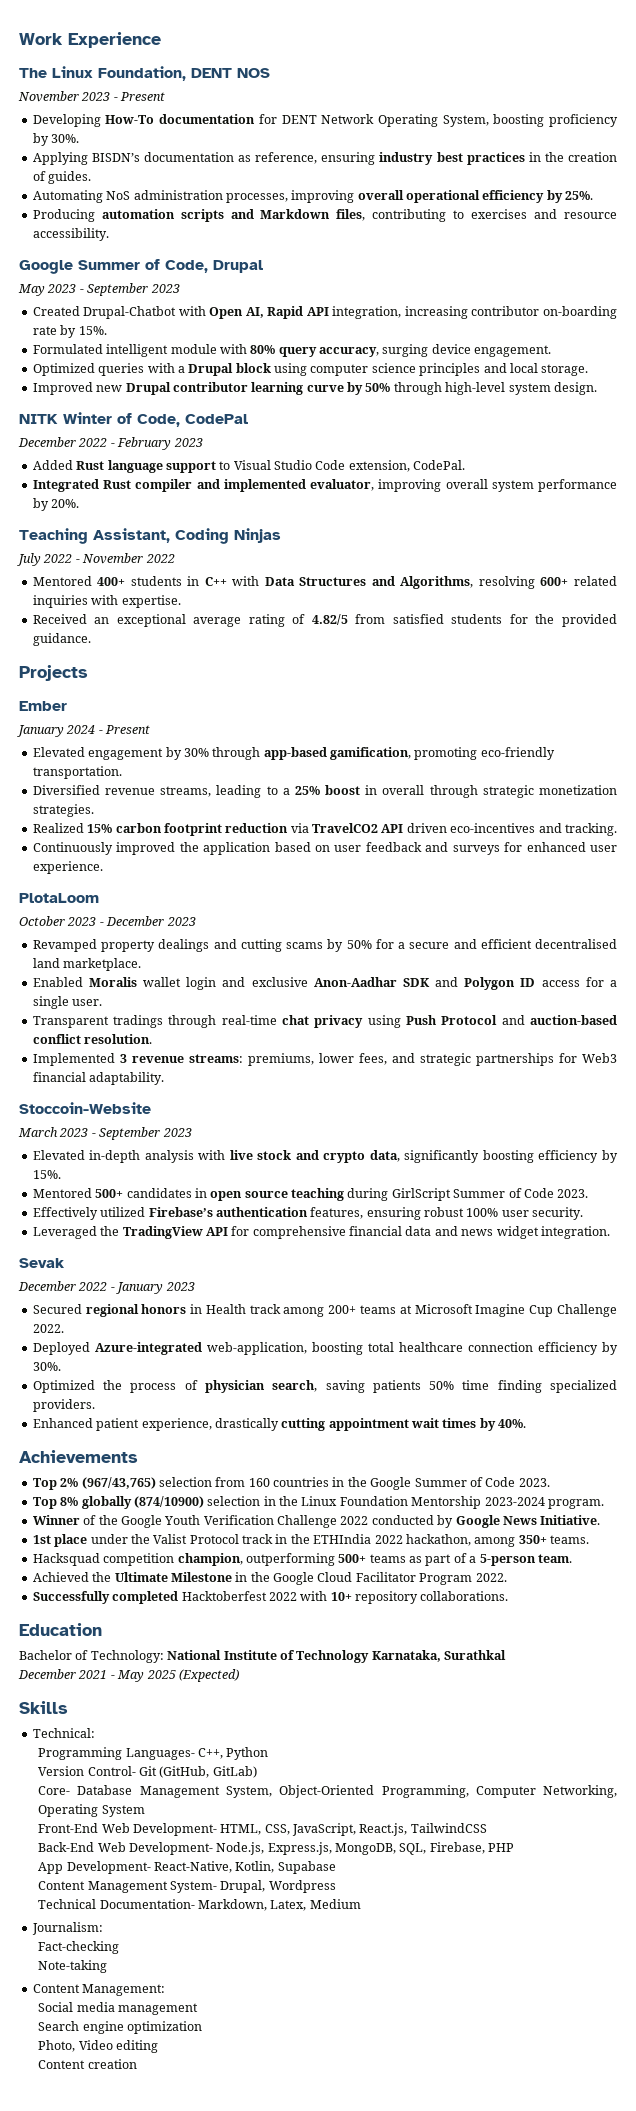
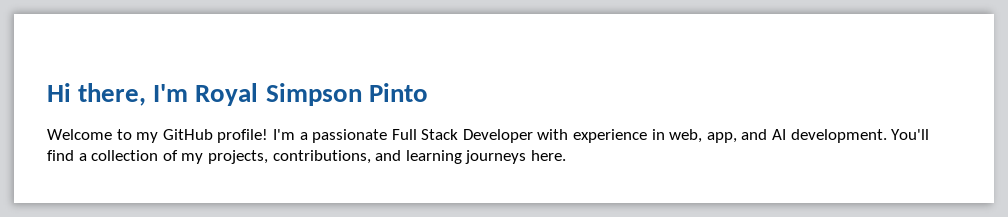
- Work Experience
- The Linux Foundation, DENT NOS
- November 2023 - Present
- Developing How-To documentation for DENT Network Operating System, boosting proficiency by 30%.
- Applying BISDN’s documentation as reference, ensuring industry best practices in the creation of guides.
- Automating NoS administration processes, improving overall operational efficiency by 25%.
- Producing automation scripts and Markdown files, contributing to exercises and resource accessibility.
- Google Summer of Code, Drupal
- May 2023 - September 2023
- Created Drupal-Chatbot with Open AI, Rapid API integration, increasing contributor on-boarding rate by 15%.
- Formulated intelligent module with 80% query accuracy, surging device engagement.
- Optimized queries with a Drupal block using computer science principles and local storage.
- Improved new Drupal contributor learning curve by 50% through high-level system design.
- NITK Winter of Code, CodePal
- December 2022 - February 2023
- Added Rust language support to Visual Studio Code extension, CodePal.
- Integrated Rust compiler and implemented evaluator, improving overall system performance by 20%.
- Teaching Assistant, Coding Ninjas
- July 2022 - November 2022
- Mentored 400+ students in C++ with Data Structures and Algorithms, resolving 600+ related inquiries with expertise.
- Received an exceptional average rating of 4.82/5 from satisfied students for the provided guidance.
- Projects
- Ember
- January 2024 - Present
- Elevated engagement by 30% through app-based gamification, promoting eco-friendly transportation.
- Diversified revenue streams, leading to a 25% boost in overall through strategic monetization strategies.
- Realized 15% carbon footprint reduction via TravelCO2 API driven eco-incentives and tracking.
- Continuously improved the application based on user feedback and surveys for enhanced user experience.
- PlotaLoom
- October 2023 - December 2023
- Revamped property dealings and cutting scams by 50% for a secure and efficient decentralised land marketplace.
- Enabled Moralis wallet login and exclusive Anon-Aadhar SDK and Polygon ID access for a single user.
- Transparent tradings through real-time chat privacy using Push Protocol and auction-based conflict resolution.
- Implemented 3 revenue streams: premiums, lower fees, and strategic partnerships for Web3 financial adaptability.
- Stoccoin-Website
- March 2023 - September 2023
- Elevated in-depth analysis with live stock and crypto data, significantly boosting efficiency by 15%.
- Mentored 500+ candidates in open source teaching during GirlScript Summer of Code 2023.
- Effectively utilized Firebase’s authentication features, ensuring robust 100% user security.
- Leveraged the TradingView API for comprehensive financial data and news widget integration.
- Sevak
- December 2022 - January 2023
- Secured regional honors in Health track among 200+ teams at Microsoft Imagine Cup Challenge 2022.
- Deployed Azure-integrated web-application, boosting total healthcare connection efficiency by 30%.
- Optimized the process of physician search, saving patients 50% time finding specialized providers.
- Enhanced patient experience, drastically cutting appointment wait times by 40%.
- Achievements
- Top 2% (967/43,765) selection from 160 countries in the Google Summer of Code 2023.
- Top 8% globally (874/10900) selection in the Linux Foundation Mentorship 2023-2024 program.
- Winner of the Google Youth Verification Challenge 2022 conducted by Google News Initiative.
- 1st place under the Valist Protocol track in the ETHIndia 2022 hackathon, among 350+ teams.
- Hacksquad competition champion, outperforming 500+ teams as part of a 5-person team.
- Achieved the Ultimate Milestone in the Google Cloud Facilitator Program 2022.
- Successfully completed Hacktoberfest 2022 with 10+ repository collaborations.
- Education
- Bachelor of Technology: National Institute of Technology Karnataka, Surathkal
- December 2021 - May 2025 (Expected)
- Skills
- Technical:
- Programming Languages- C++, Python
- Version Control- Git (GitHub, GitLab)
- Core- Database Management System, Object-Oriented Programming, Computer Networking, Operating System
- Front-End Web Development- HTML, CSS, JavaScript, React.js, TailwindCSS
- Back-End Web Development- Node.js, Express.js, MongoDB, SQL, Firebase, PHP
- App Development- React-Native, Kotlin, Supabase
- Content Management System- Drupal, Wordpress
- Technical Documentation- Markdown, Latex, Medium
- Journalism:
- Fact-checking
- Note-taking
- Content Management:
- Social media management
- Search engine optimization
- Photo, Video editing
- Content creation
+ Hi there, I'm Royal Simpson Pinto
+ Welcome to my GitHub profile! I'm a passionate Full Stack Developer with experience in web, app, and AI development. You'll find a collection of my projects, contributions, and learning journeys here.

